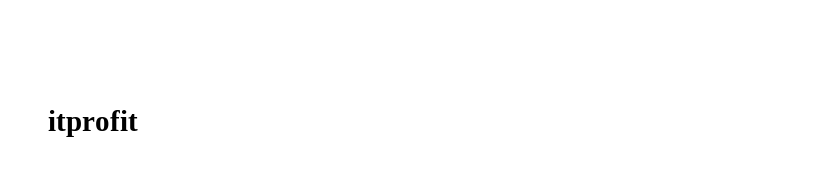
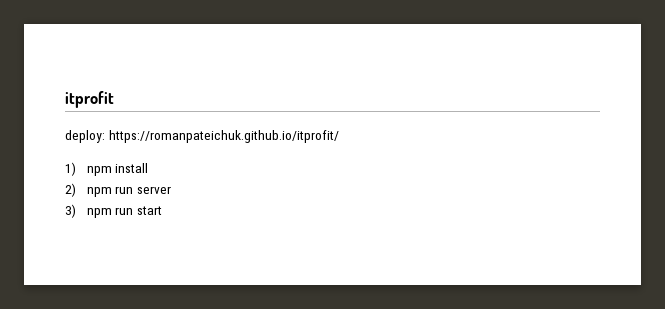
+ deploy: https://romanpateichuk.github.io/itprofit/
+ 1) npm install
+ 2) npm run server
+ 3) npm run start

